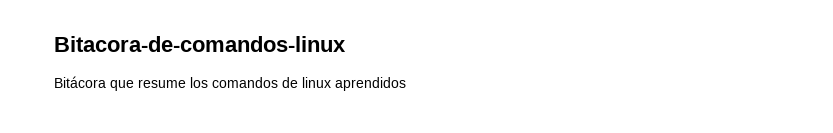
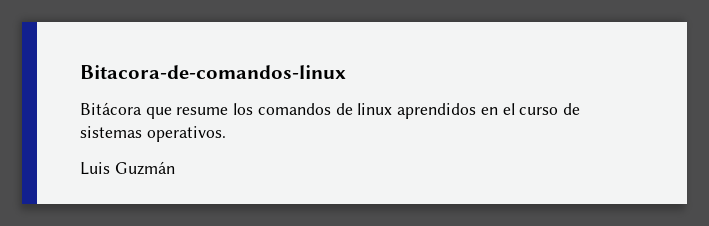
- Bitácora que resume los comandos de linux aprendidos
+ Bitácora que resume los comandos de linux aprendidos en el curso de sistemas operativos.
+ Luis Guzmán

